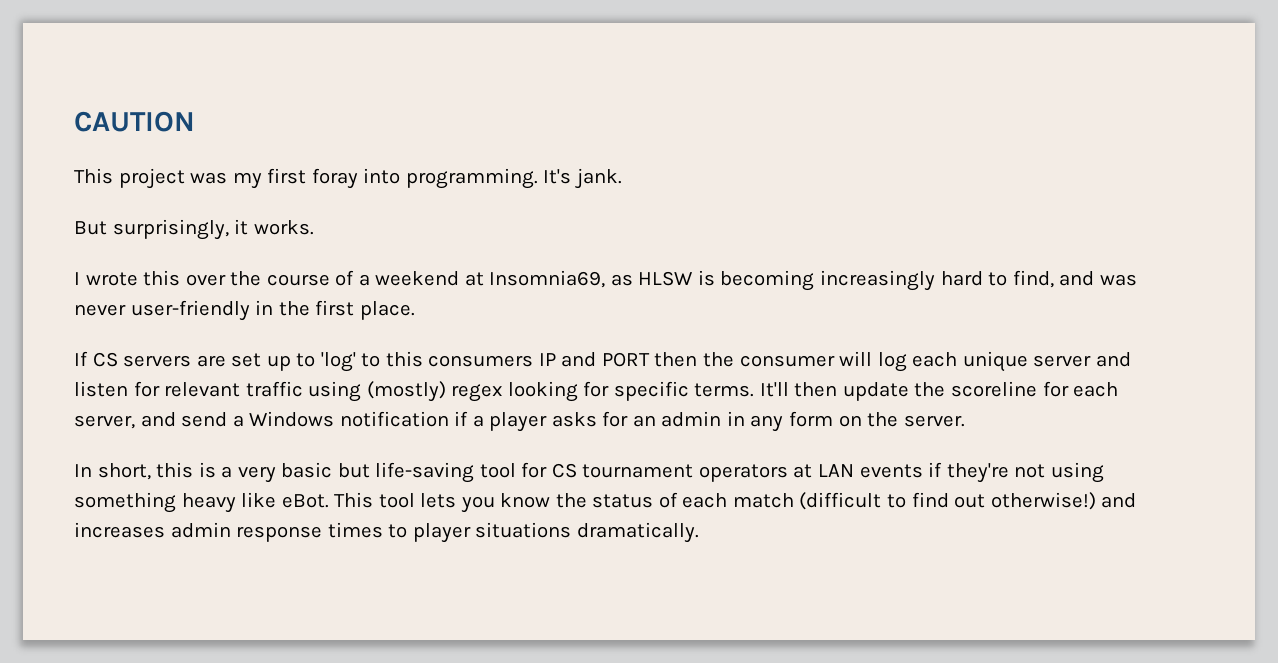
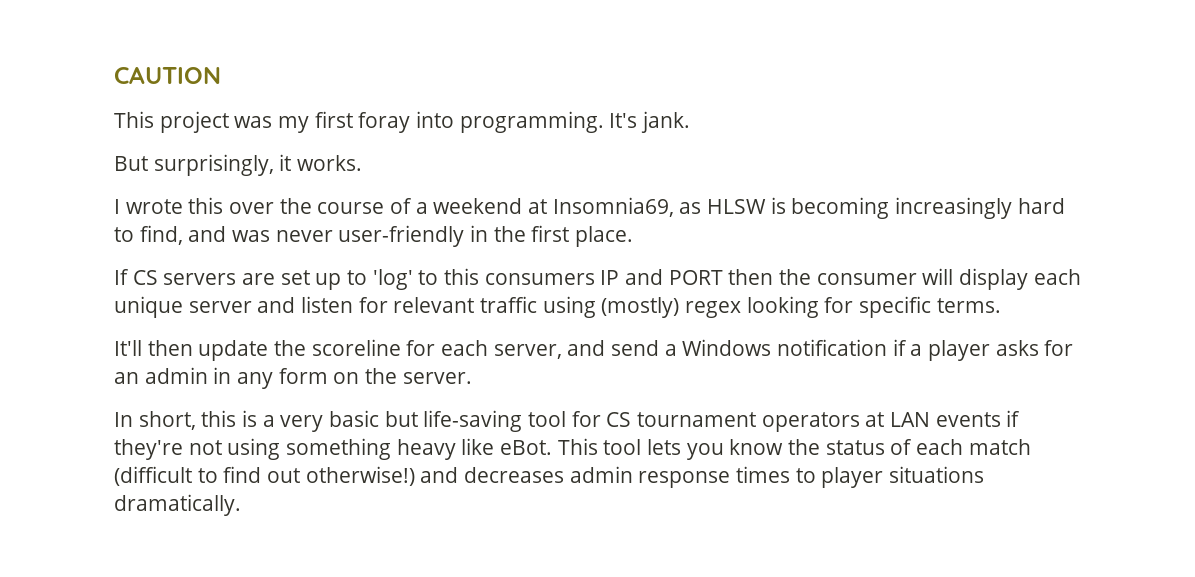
- If CS servers are set up to 'log' to this consumers IP and PORT then the consumer will log each unique server and listen for relevant traffic using (mostly) regex looking for specific terms. It'll then update the scoreline for each server, and send a Windows notification if a player asks for an admin in any form on the server.
+ If CS servers are set up to 'log' to this consumers IP and PORT then the consumer will display each unique server and listen for relevant traffic using (mostly) regex looking for specific terms.
+ It'll then update the scoreline for each server, and send a Windows notification if a player asks for an admin in any form on the server.
- This tool lets you know the status of each match (difficult to find out otherwise!) and increases admin response times to player situations dramatically.
+ This tool lets you know the status of each match (difficult to find out otherwise!) and decreases admin response times to player situations dramatically.

